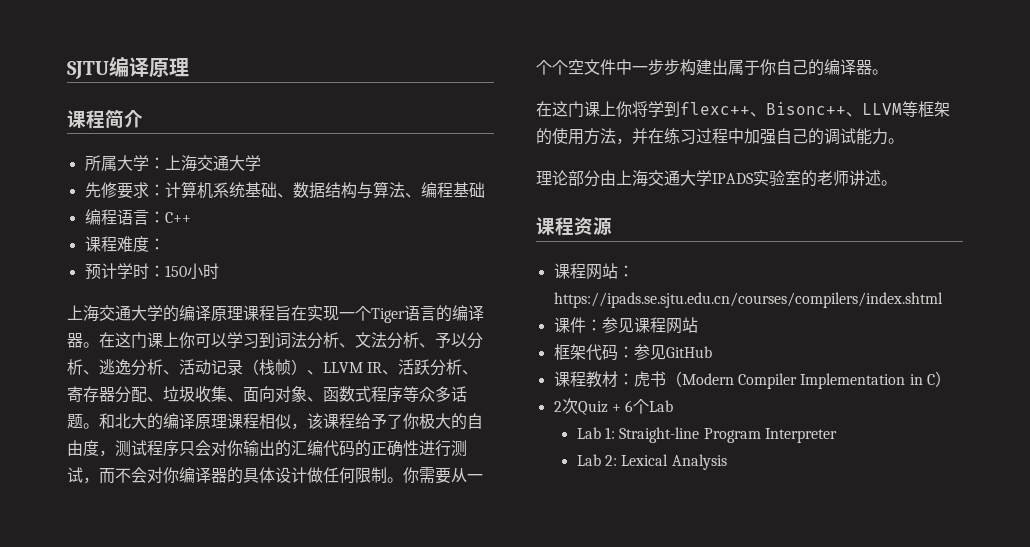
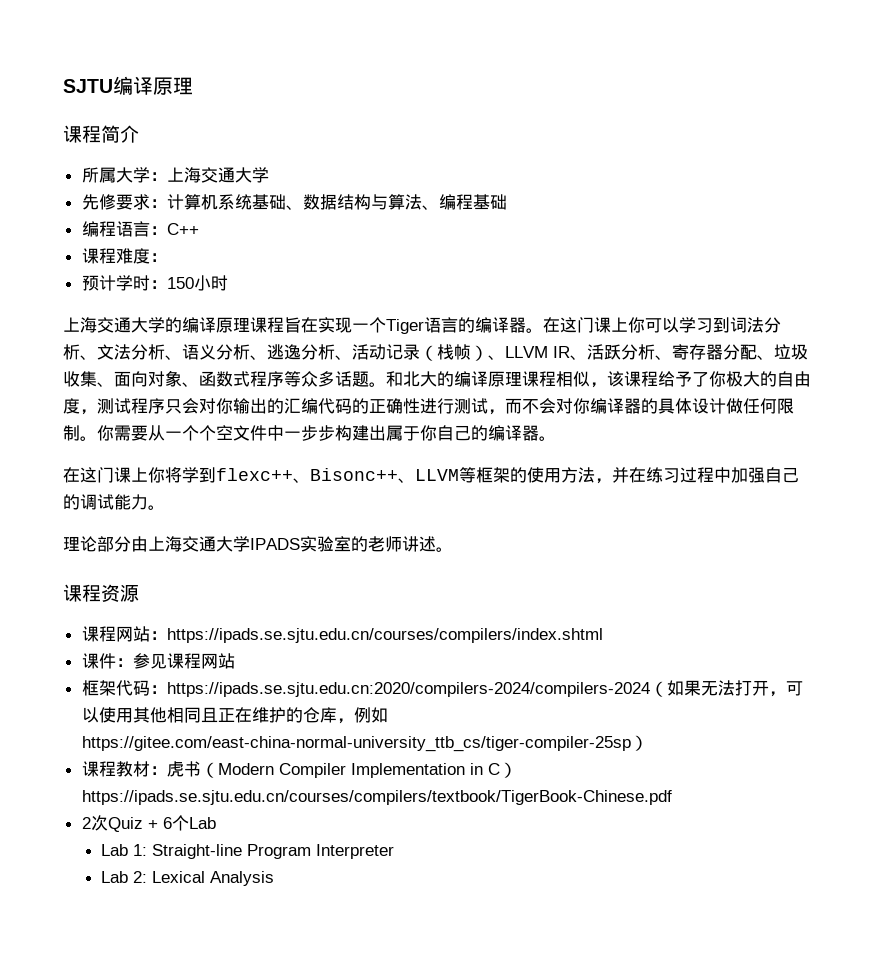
- 在这门课上你可以学习到词法分析、文法分析、予以分析、逃逸分析、活动记录（栈帧）、LLVM IR、活跃分析、寄存器分配、垃圾收集、面向对象、函数式程序等众多话题。
+ 在这门课上你可以学习到词法分析、文法分析、语义分析、逃逸分析、活动记录（栈帧）、LLVM IR、活跃分析、寄存器分配、垃圾收集、面向对象、函数式程序等众多话题。
- 框架代码：参见GitHub
+ 框架代码：https://ipads.se.sjtu.edu.cn:2020/compilers-2024/compilers-2024（如果无法打开，可以使用其他相同且正在维护的仓库，例如https://gitee.com/east-china-normal-university_ttb_cs/tiger-compiler-25sp）
- 课程教材：虎书（Modern Compiler Implementation in C）
+ 课程教材：虎书（Modern Compiler Implementation in C）https://ipads.se.sjtu.edu.cn/courses/compilers/textbook/TigerBook-Chinese.pdf

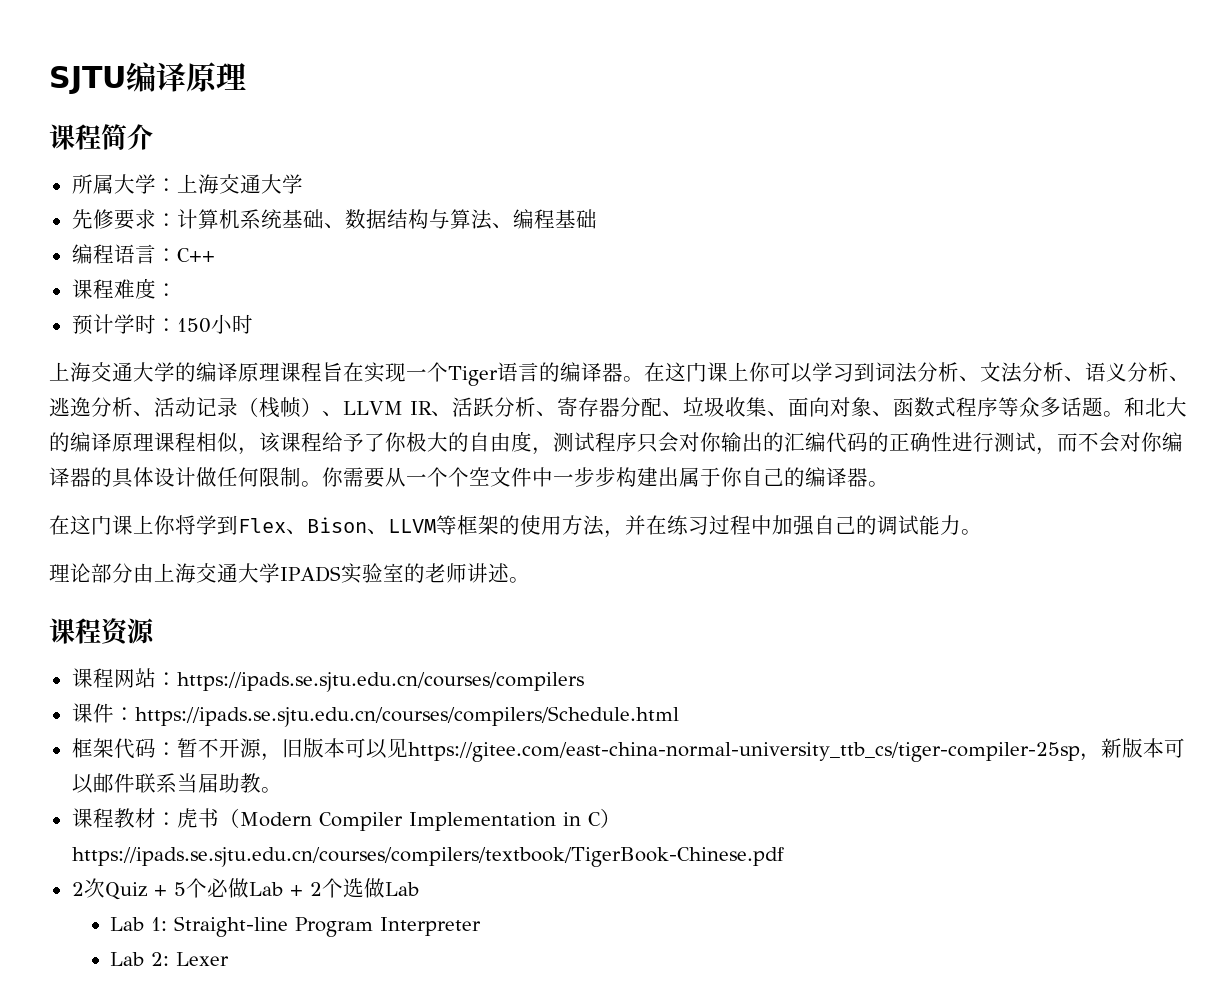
- 在这门课上你将学到flexc++、Bisonc++、LLVM等框架的使用方法，并在练习过程中加强自己的调试能力。
+ 在这门课上你将学到Flex、Bison、LLVM等框架的使用方法，并在练习过程中加强自己的调试能力。
- 课程网站：https://ipads.se.sjtu.edu.cn/courses/compilers/index.shtml
+ 课程网站：https://ipads.se.sjtu.edu.cn/courses/compilers
- 课件：参见课程网站
+ 课件：https://ipads.se.sjtu.edu.cn/courses/compilers/Schedule.html
- 框架代码：https://ipads.se.sjtu.edu.cn:2020/compilers-2024/compilers-2024（如果无法打开，可以使用其他相同且正在维护的仓库，例如https://gitee.com/east-china-normal-university_ttb_cs/tiger-compiler-25sp）
+ 框架代码：暂不开源，旧版本可以见https://gitee.com/east-china-normal-university_ttb_cs/tiger-compiler-25sp，新版本可以邮件联系当届助教。
- 2次Quiz + 6个Lab
+ 2次Quiz + 5个必做Lab + 2个选做Lab
- Lab 2: Lexical Analysis
+ Lab 2: Lexer

